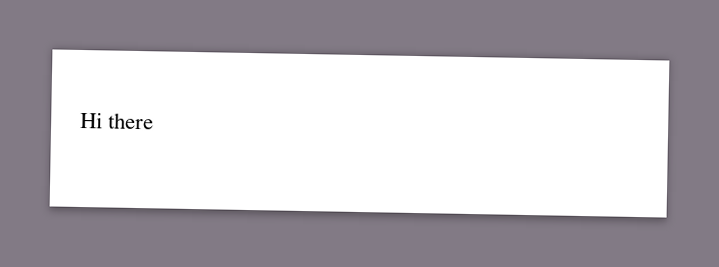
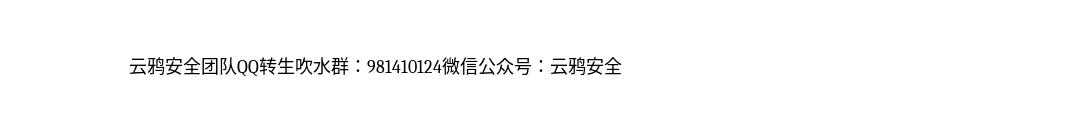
- Hi there
+ 云鸦安全团队QQ转生吹水群：981410124微信公众号：云鸦安全

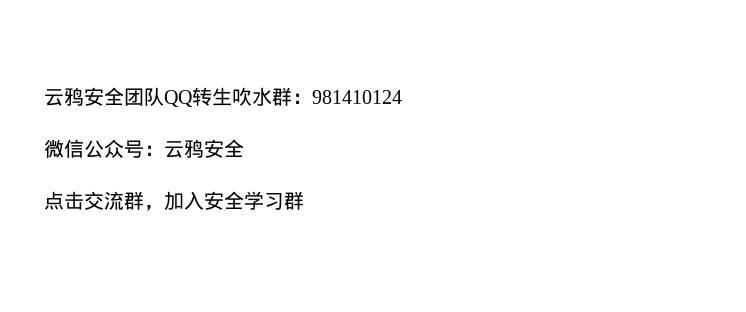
- 云鸦安全团队QQ转生吹水群：981410124微信公众号：云鸦安全
+ 云鸦安全团队QQ转生吹水群：981410124
+ 微信公众号：云鸦安全
+ 点击交流群，加入安全学习群

